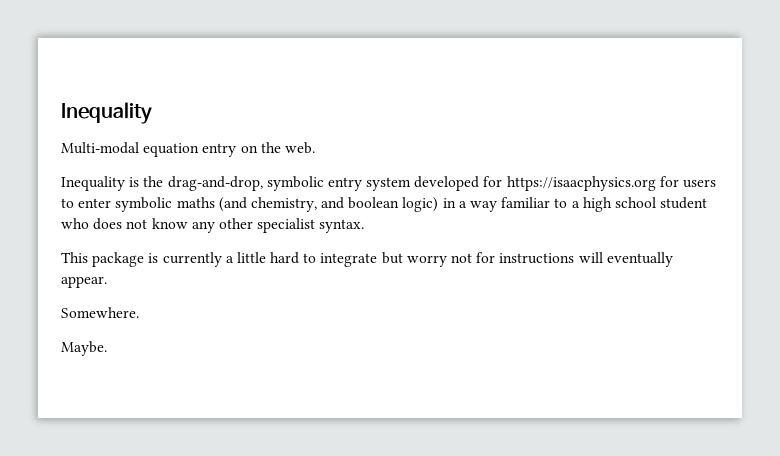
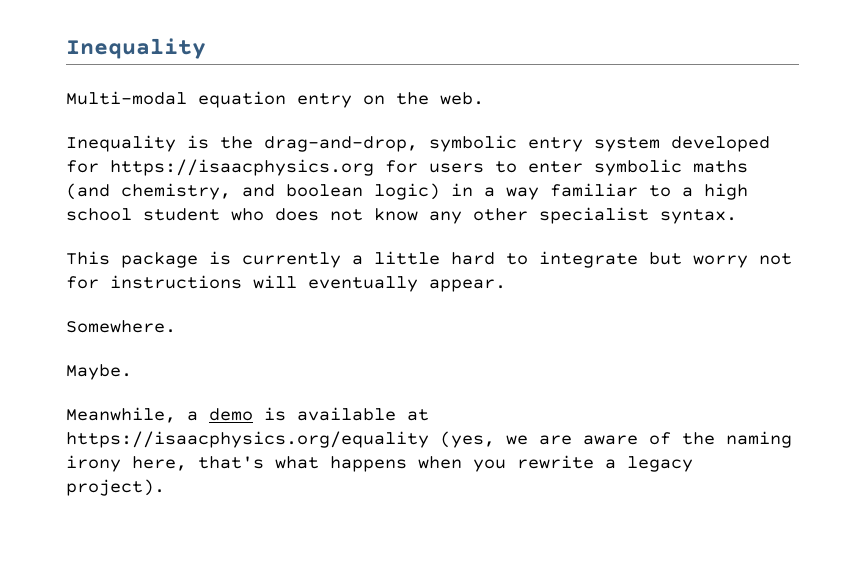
+ Meanwhile, a demo is available at https://isaacphysics.org/equality (yes, we are aware of the naming irony here, that's what happens when you rewrite a legacy project).

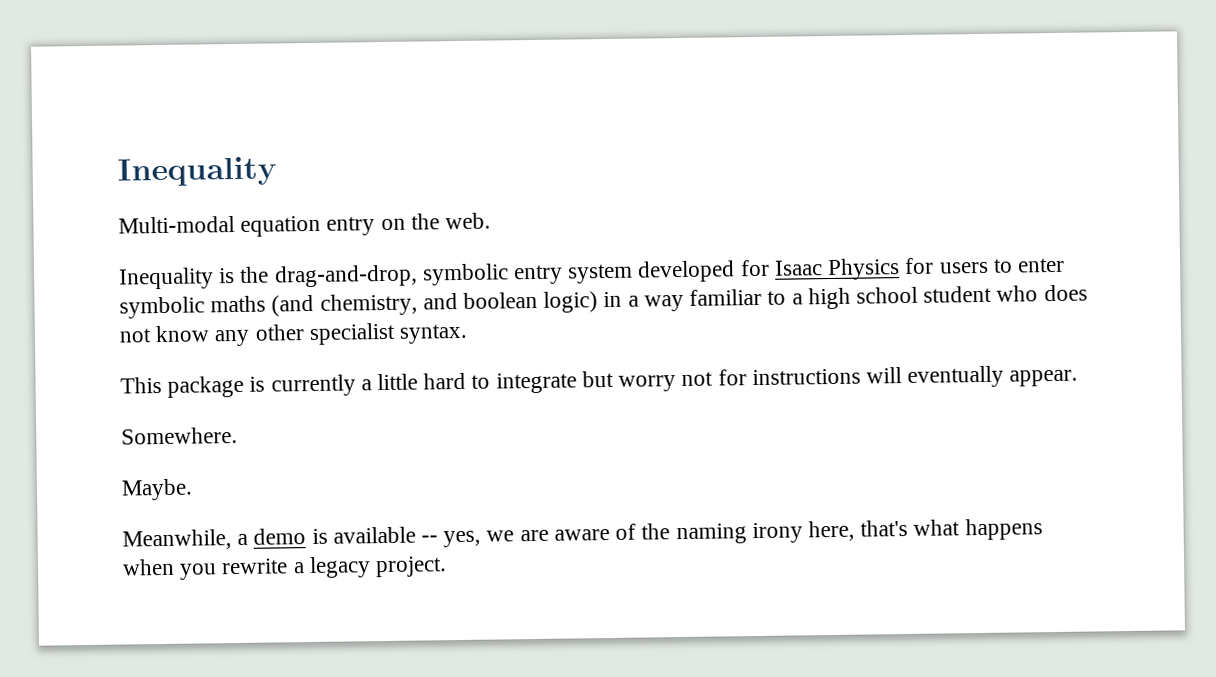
- Inequality is the drag-and-drop, symbolic entry system developed for https://isaacphysics.org for users to enter symbolic maths (and chemistry, and boolean logic) in a way familiar to a high school student who does not know any other specialist syntax.
+ Inequality is the drag-and-drop, symbolic entry system developed for Isaac Physics for users to enter symbolic maths (and chemistry, and boolean logic) in a way familiar to a high school student who does not know any other specialist syntax.
- Meanwhile, a demo is available at https://isaacphysics.org/equality (yes, we are aware of the naming irony here, that's what happens when you rewrite a legacy project).
+ Meanwhile, a demo is available -- yes, we are aware of the naming irony here, that's what happens when you rewrite a legacy project.

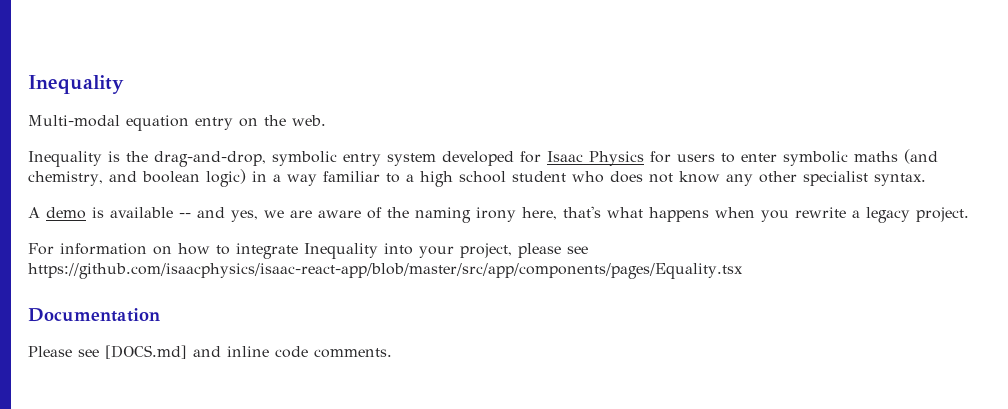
- This package is currently a little hard to integrate but worry not for instructions will eventually appear.
- Somewhere.
- Maybe.
- Meanwhile, a demo is available -- yes, we are aware of the naming irony here, that's what happens when you rewrite a legacy project.
+ A demo is available -- and yes, we are aware of the naming irony here, that's what happens when you rewrite a legacy project.
+ For information on how to integrate Inequality into your project, please see https://github.com/isaacphysics/isaac-react-app/blob/master/src/app/components/pages/Equality.tsx
+ Documentation
+ Please see [DOCS.md] and inline code comments.

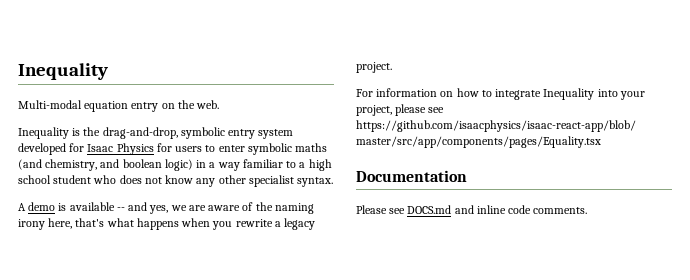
- Please see [DOCS.md] and inline code comments.
+ Please see DOCS.md and inline code comments.

